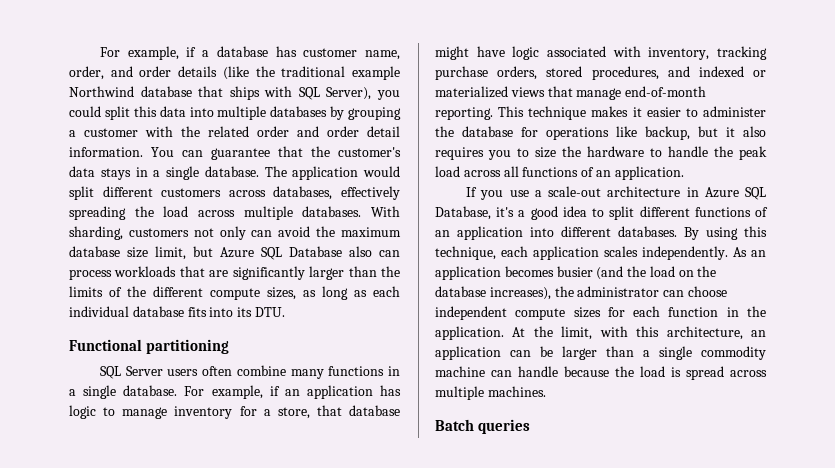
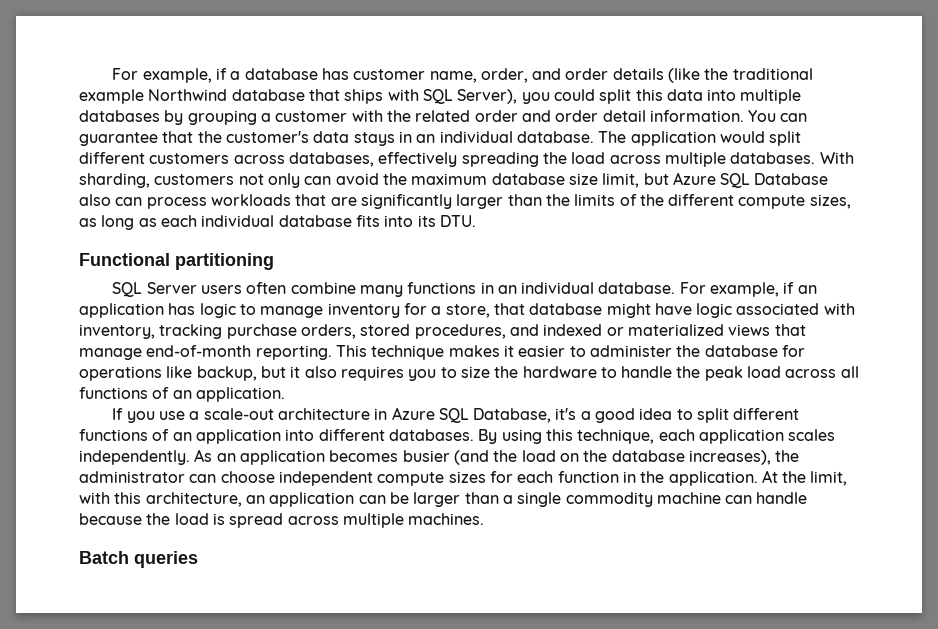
- You can guarantee that the customer's data stays in a single database.
+ You can guarantee that the customer's data stays in an individual database.
- SQL Server users often combine many functions in a single database.
+ SQL Server users often combine many functions in an individual database.

